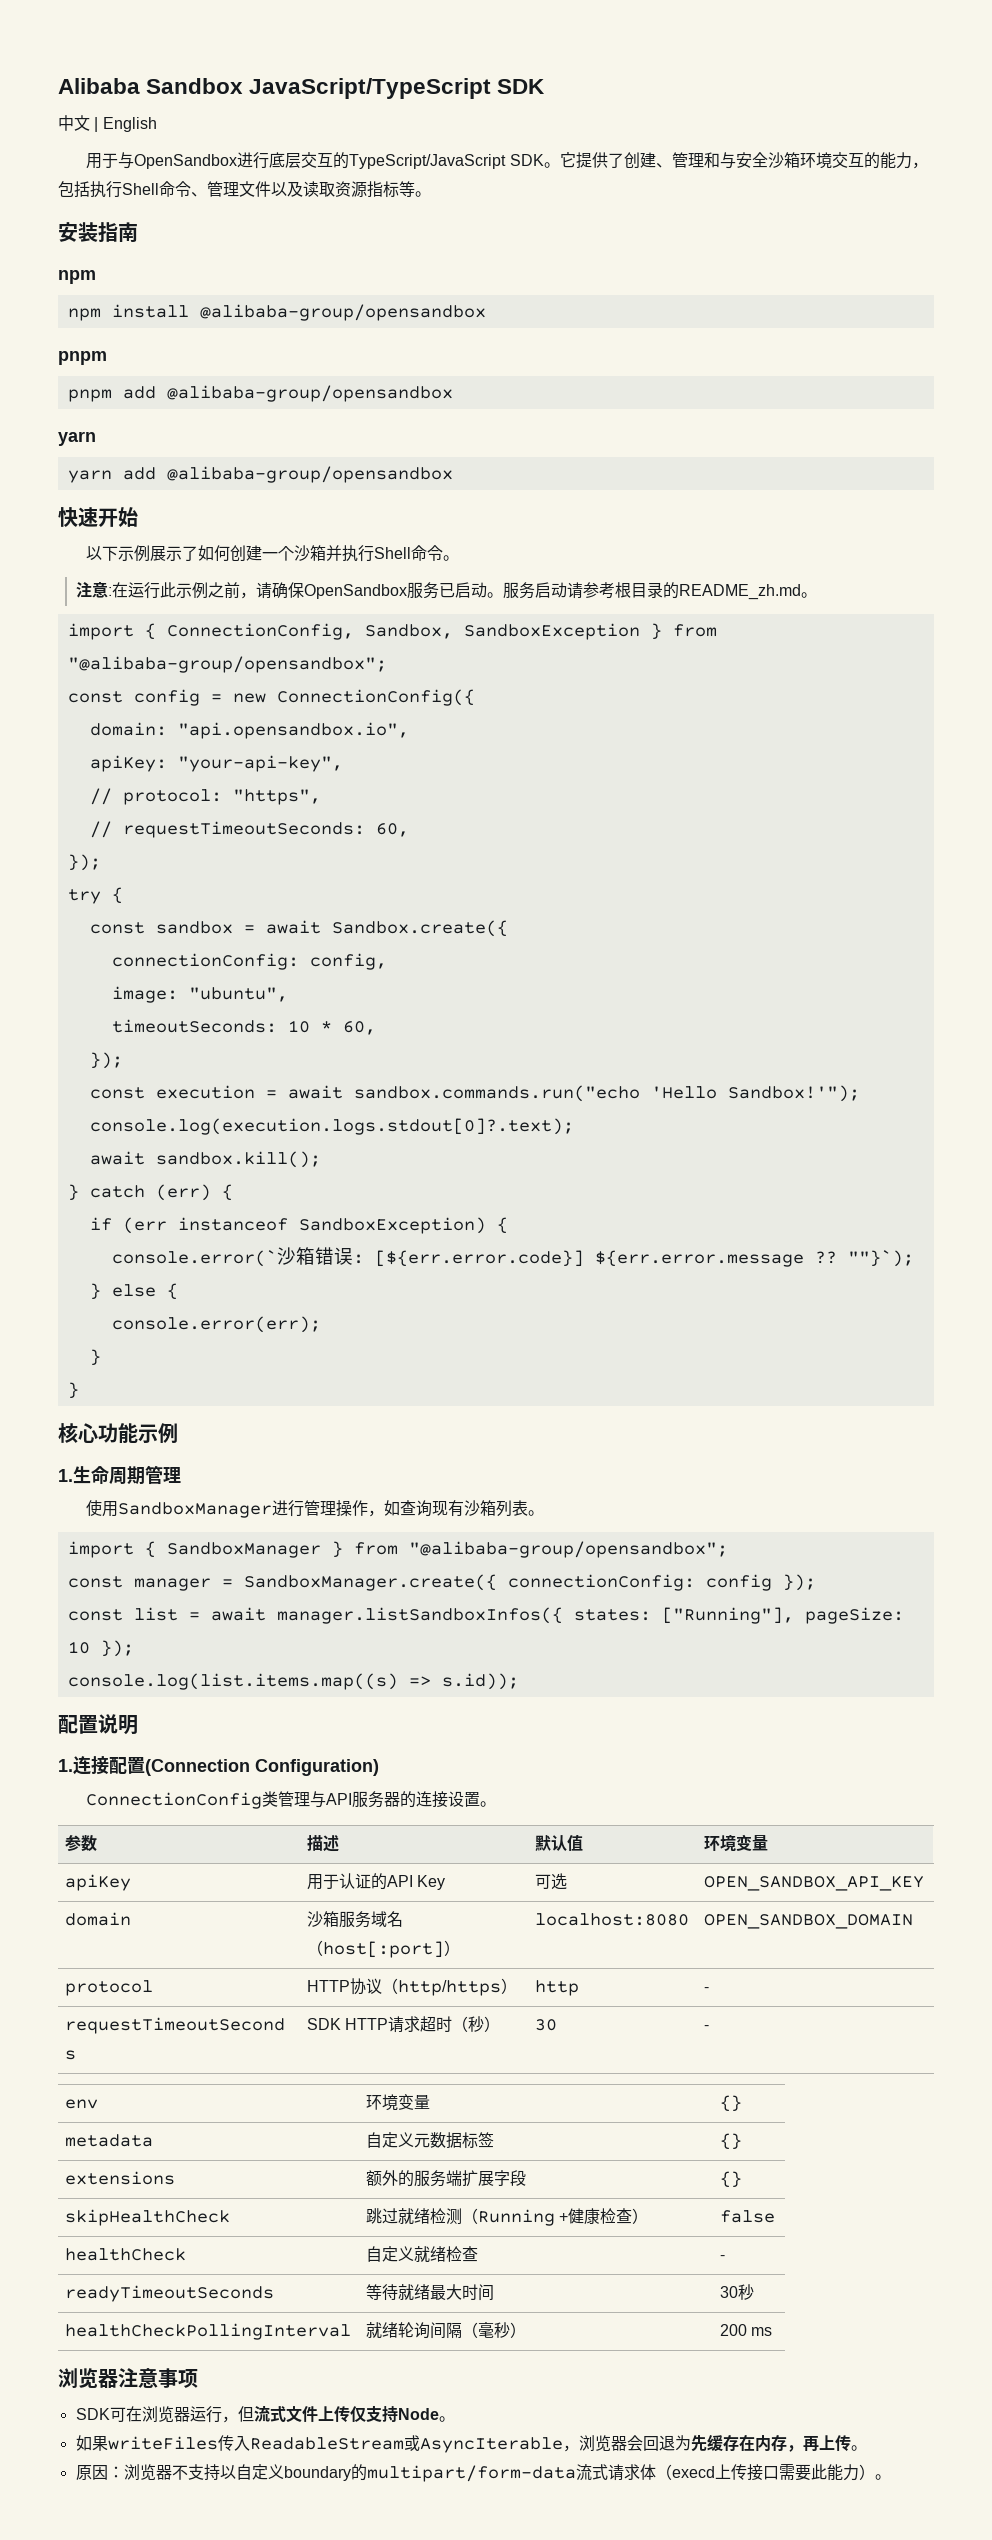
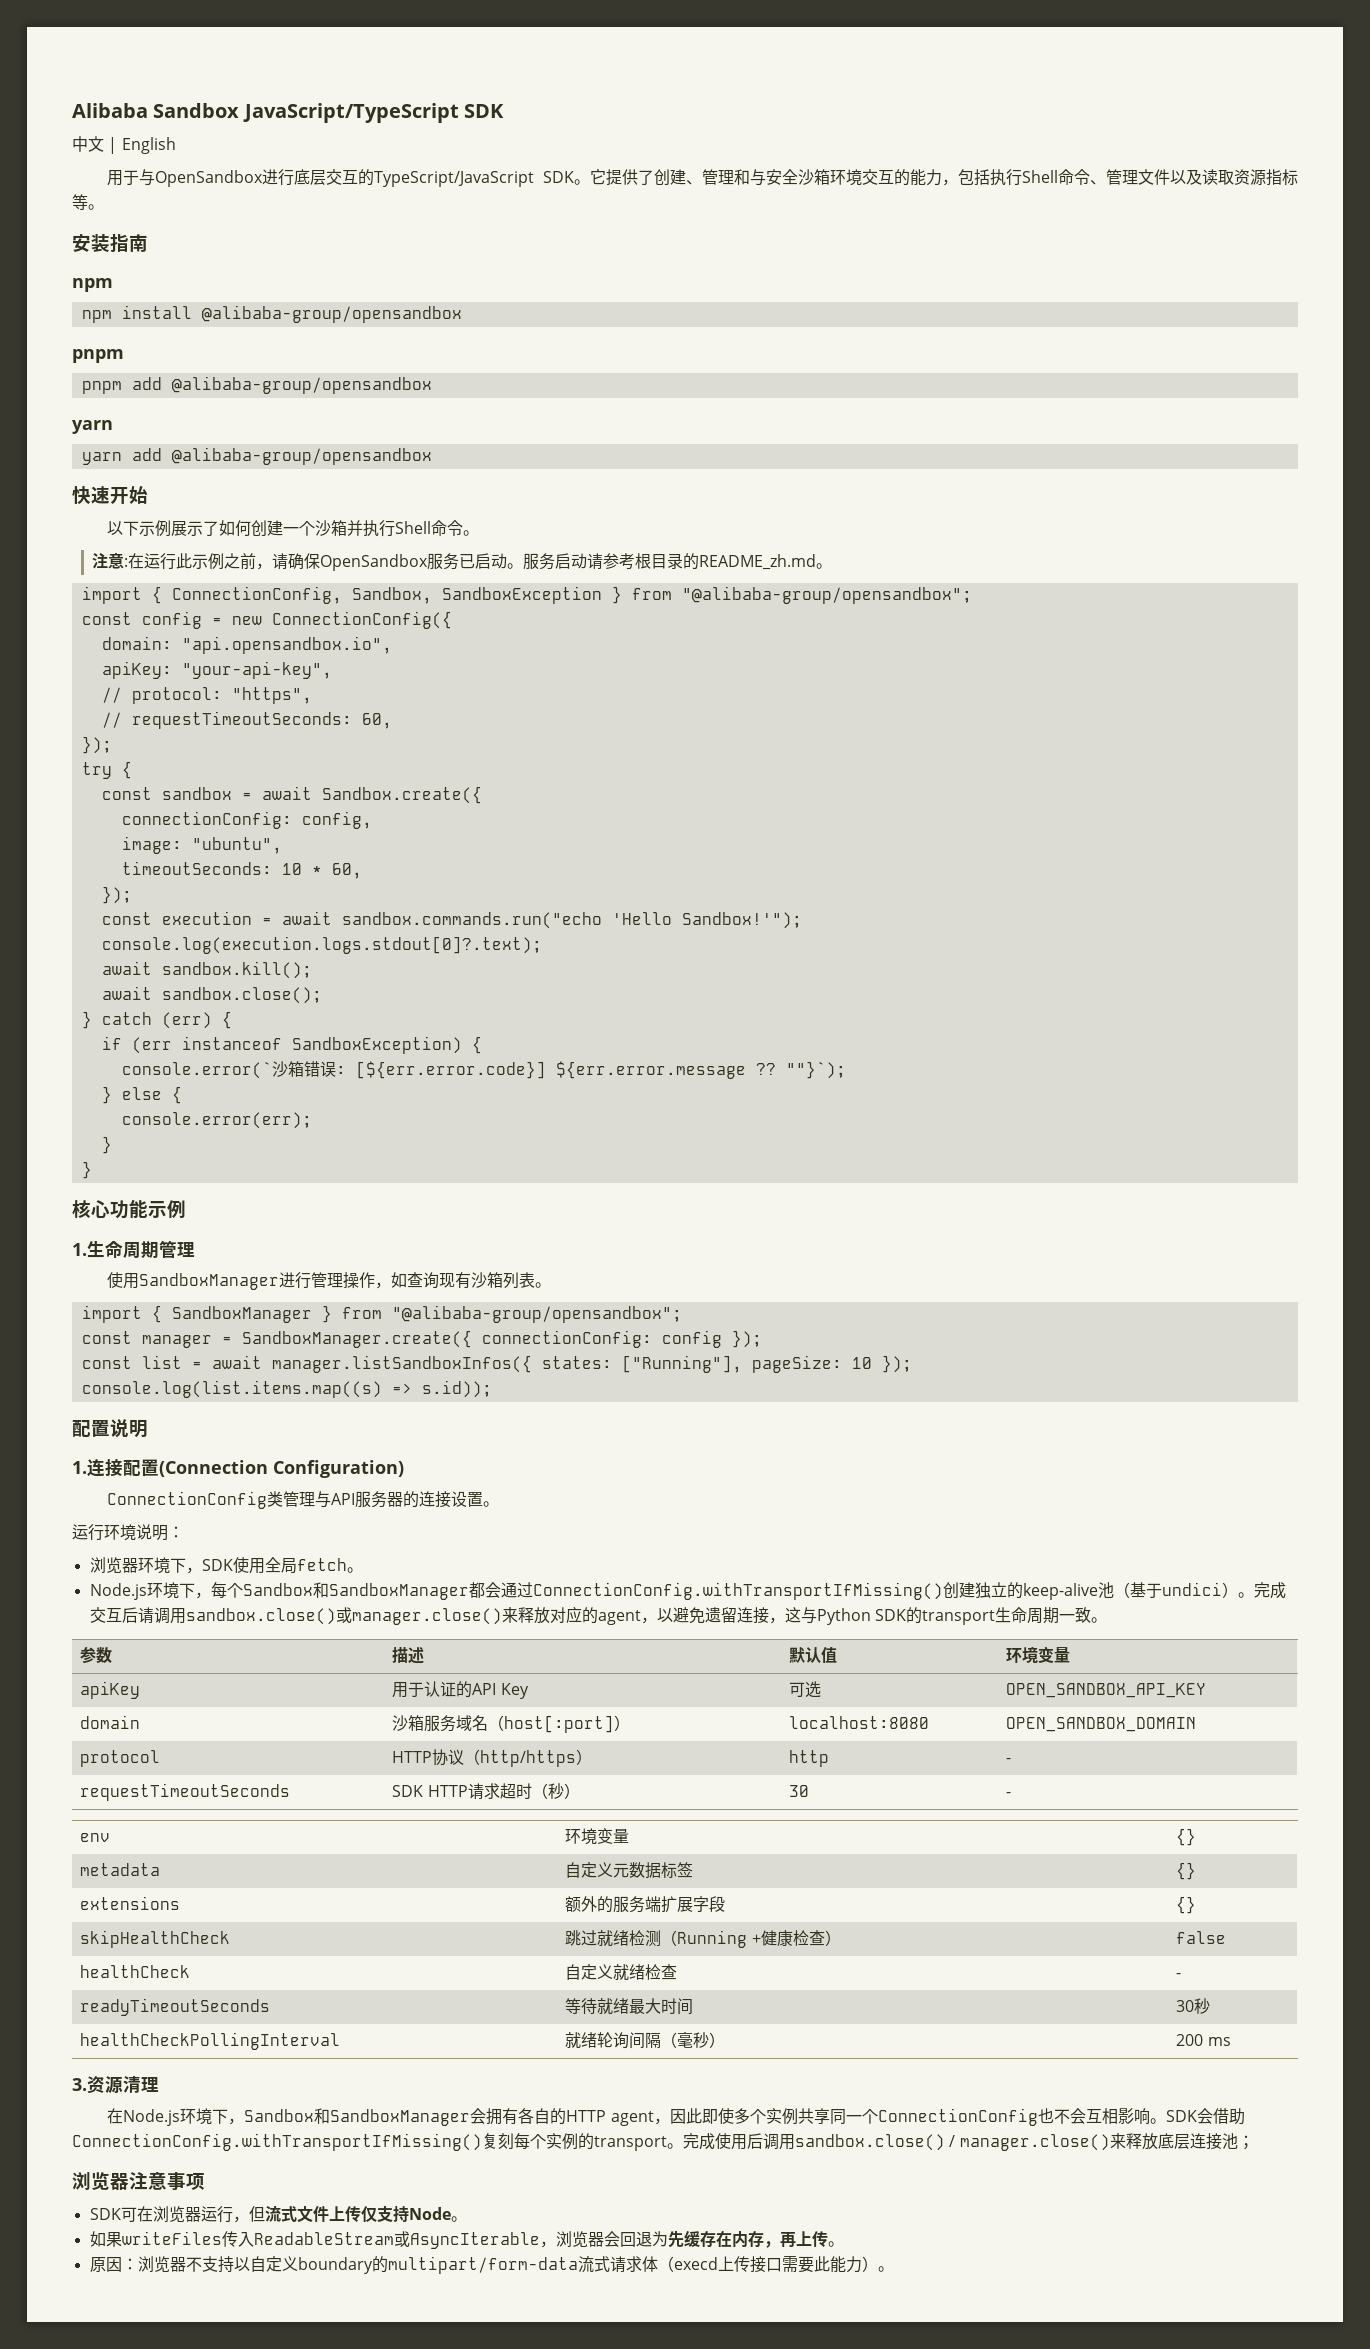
+ await sandbox.close();
+ 运行环境说明：
+ 浏览器环境下，SDK使用全局fetch。
+ Node.js环境下，每个Sandbox和SandboxManager都会通过ConnectionConfig.withTransportIfMissing()创建独立的keep-alive池（基于undici）。完成交互后请调用sandbox.close()或manager.close()来释放对应的agent，以避免遗留连接，这与Python SDK的transport生命周期一致。
+ 3.资源清理
+ 在Node.js环境下，Sandbox和SandboxManager会拥有各自的HTTP agent，因此即使多个实例共享同一个ConnectionConfig也不会互相影响。SDK会借助ConnectionConfig.withTransportIfMissing()复刻每个实例的transport。完成使用后调用sandbox.close() / manager.close()来释放底层连接池；

